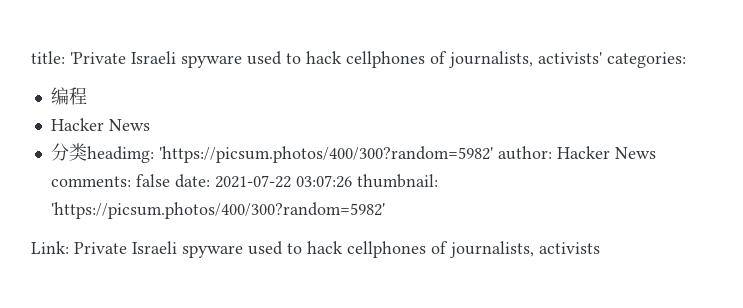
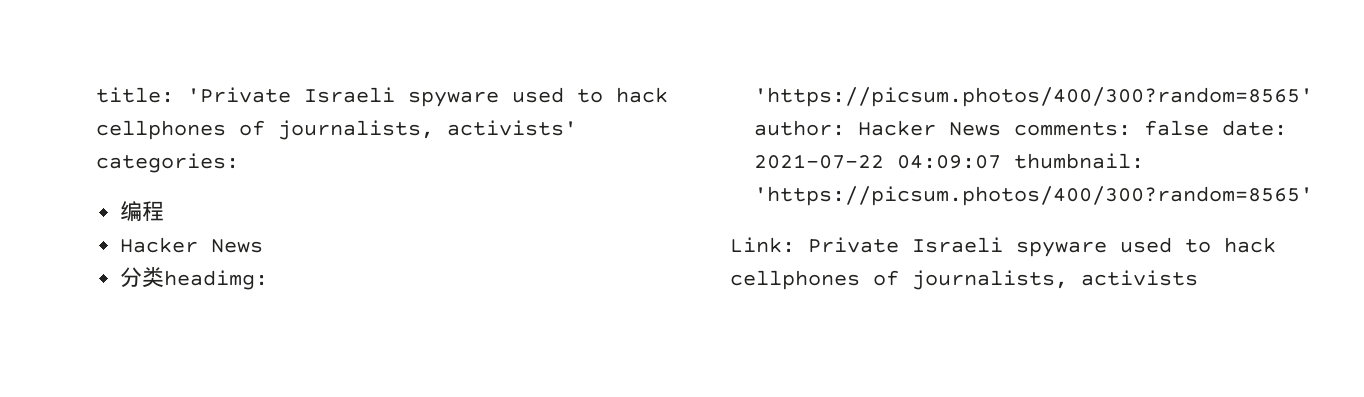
- 分类headimg: 'https://picsum.photos/400/300?random=5982' author: Hacker News comments: false date: 2021-07-22 03:07:26 thumbnail: 'https://picsum.photos/400/300?random=5982'
+ 分类headimg: 'https://picsum.photos/400/300?random=8565' author: Hacker News comments: false date: 2021-07-22 04:09:07 thumbnail: 'https://picsum.photos/400/300?random=8565'

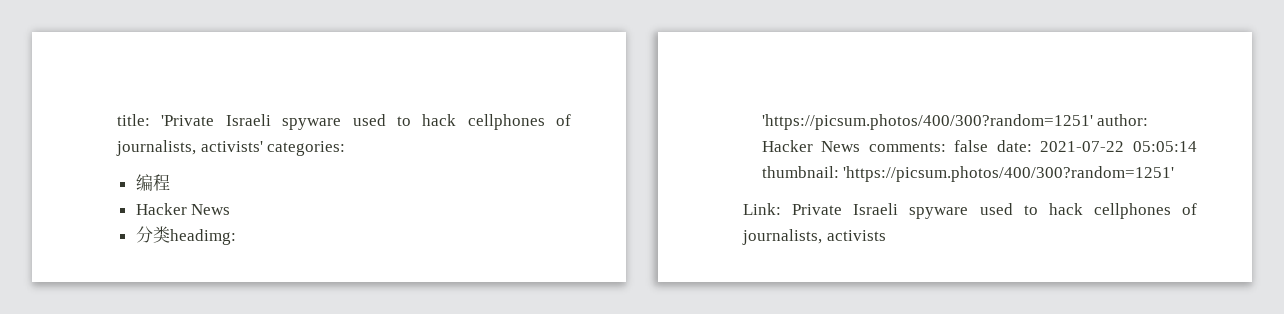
- 分类headimg: 'https://picsum.photos/400/300?random=8565' author: Hacker News comments: false date: 2021-07-22 04:09:07 thumbnail: 'https://picsum.photos/400/300?random=8565'
+ 分类headimg: 'https://picsum.photos/400/300?random=1251' author: Hacker News comments: false date: 2021-07-22 05:05:14 thumbnail: 'https://picsum.photos/400/300?random=1251'

